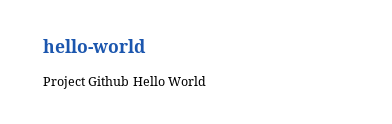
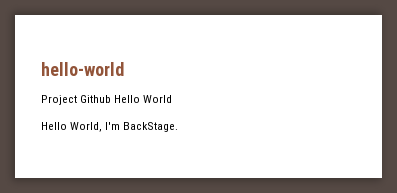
+ Hello World, I'm BackStage.

